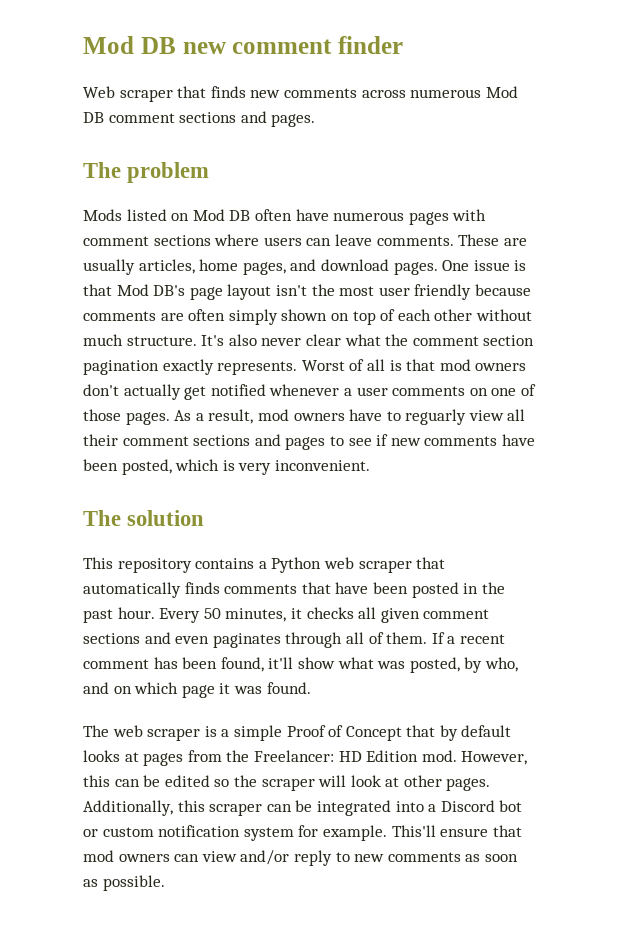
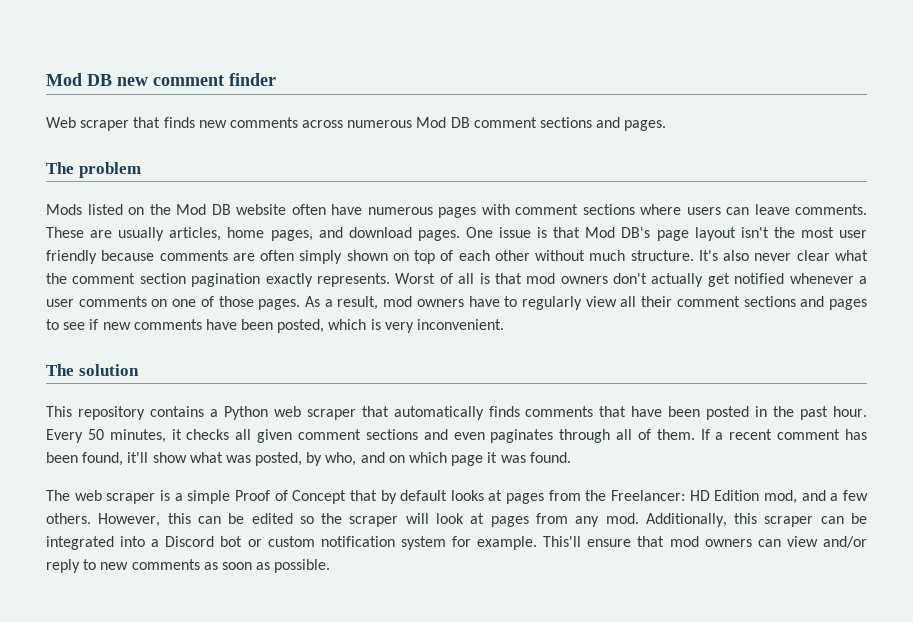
- Mods listed on Mod DB often have numerous pages with comment sections where users can leave comments.
+ Mods listed on the Mod DB website often have numerous pages with comment sections where users can leave comments.
- As a result, mod owners have to reguarly view all their comment sections and pages to see if new comments have been posted, which is very inconvenient.
+ As a result, mod owners have to regularly view all their comment sections and pages to see if new comments have been posted, which is very inconvenient.
- The web scraper is a simple Proof of Concept that by default looks at pages from the Freelancer: HD Edition mod.
+ The web scraper is a simple Proof of Concept that by default looks at pages from the Freelancer: HD Edition mod, and a few others.
- However, this can be edited so the scraper will look at other pages.
+ However, this can be edited so the scraper will look at pages from any mod.

